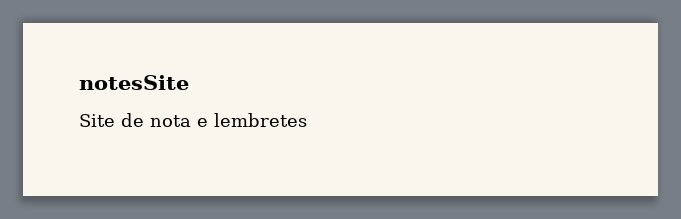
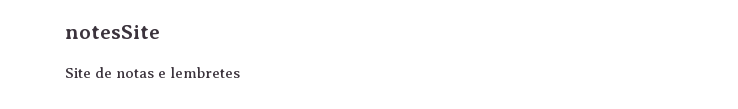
- Site de nota e lembretes
+ Site de notas e lembretes

